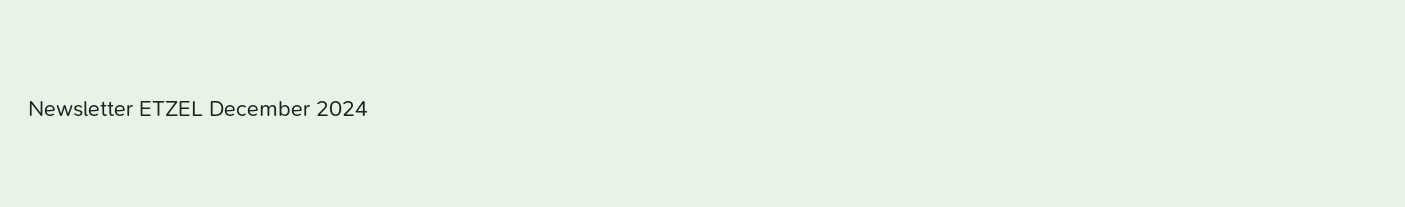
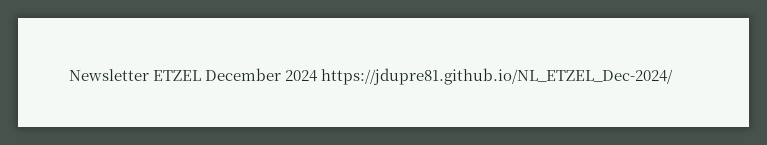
- Newsletter ETZEL December 2024
+ Newsletter ETZEL December 2024 https://jdupre81.github.io/NL_ETZEL_Dec-2024/

